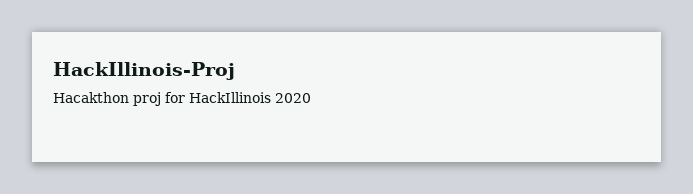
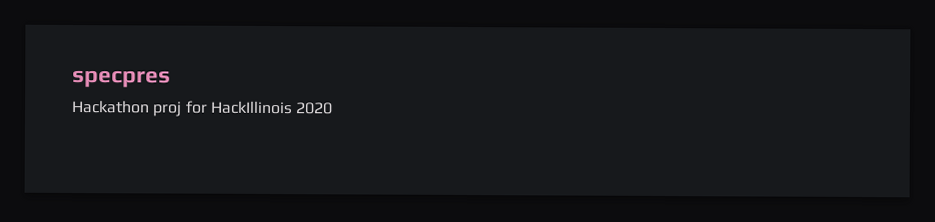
- HackIllinois-Proj
- Hacakthon proj for HackIllinois 2020
+ specpres
+ Hackathon proj for HackIllinois 2020

